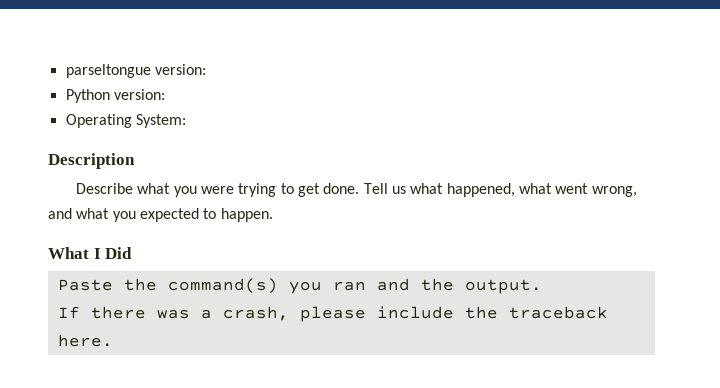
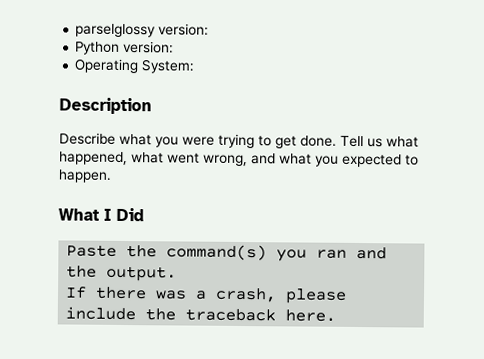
- parseltongue version:
+ parselglossy version:

